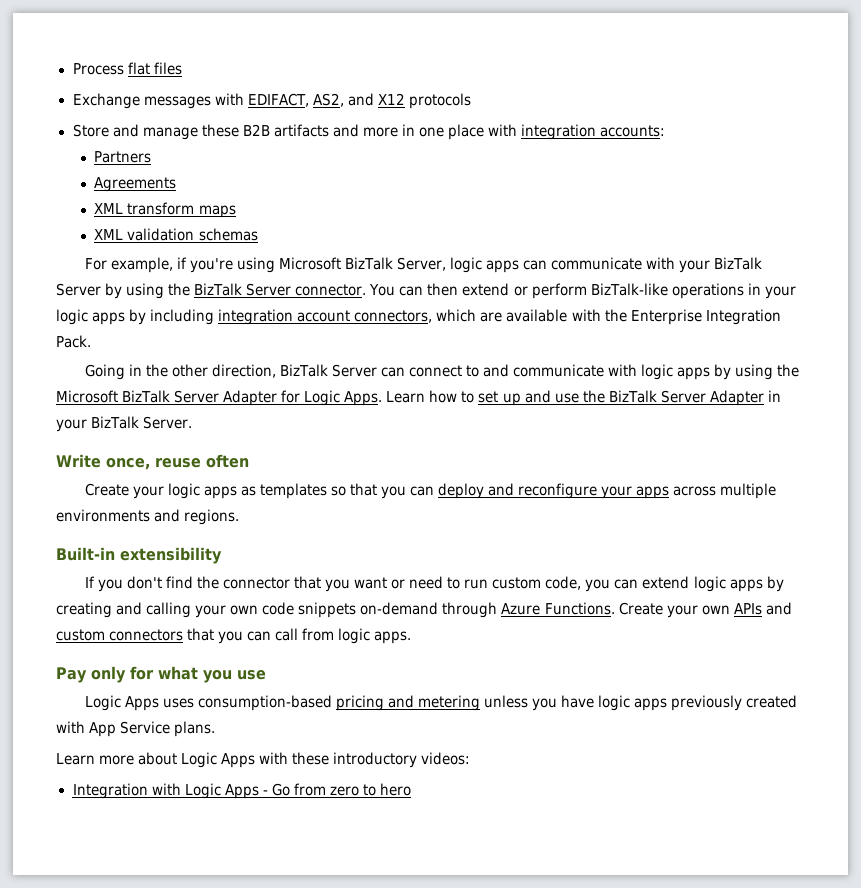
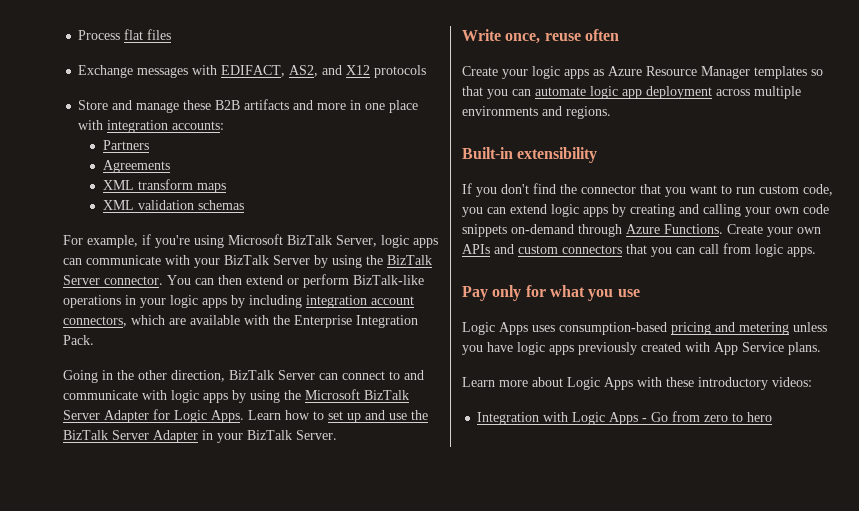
- Create your logic apps as templates so that you can deploy and reconfigure your apps across multiple environments and regions.
+ Create your logic apps as Azure Resource Manager templates so that you can automate logic app deployment across multiple environments and regions.
- If you don't find the connector that you want or need to run custom code, you can extend logic apps by creating and calling your own code snippets on-demand through Azure Functions.
+ If you don't find the connector that you want to run custom code, you can extend logic apps by creating and calling your own code snippets on-demand through Azure Functions.

